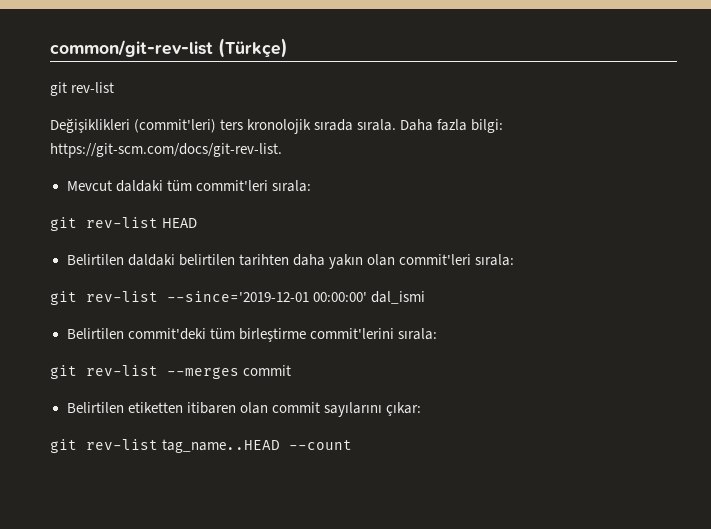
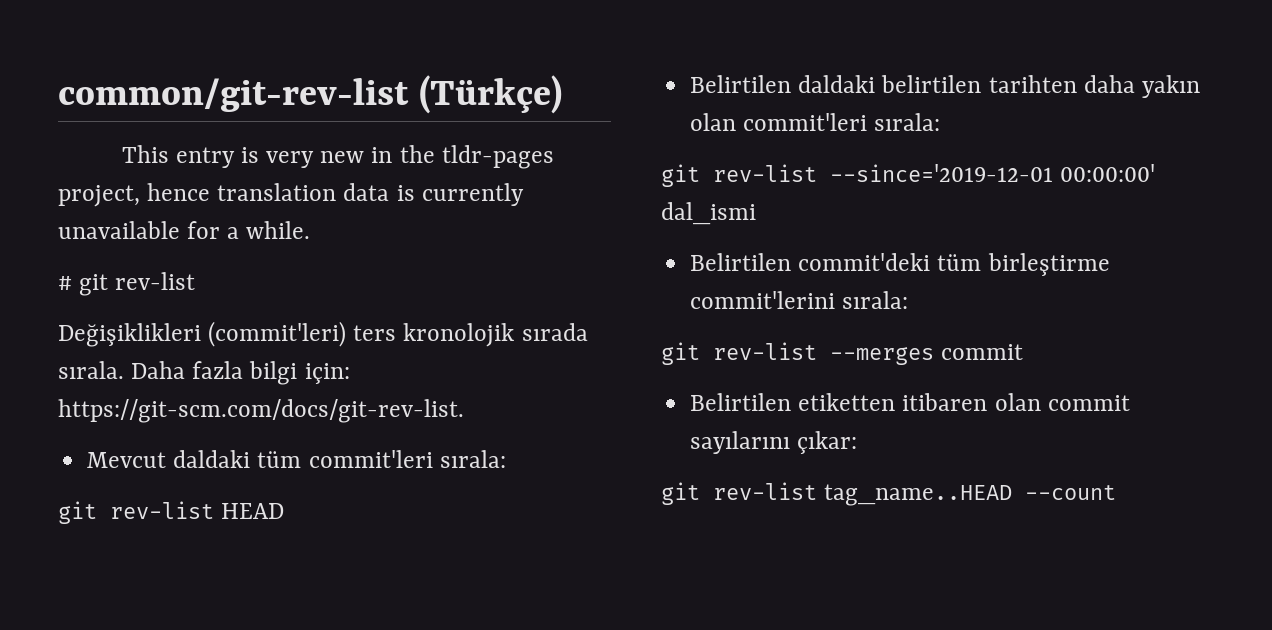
  common/git-rev-list (Türkçe)
- git rev-list
+ This entry is very new in the tldr-pages project, hence translation data is currently unavailable for a while.
+ # git rev-list
- Daha fazla bilgi: https://git-scm.com/docs/git-rev-list.
+ Daha fazla bilgi için: https://git-scm.com/docs/git-rev-list.

